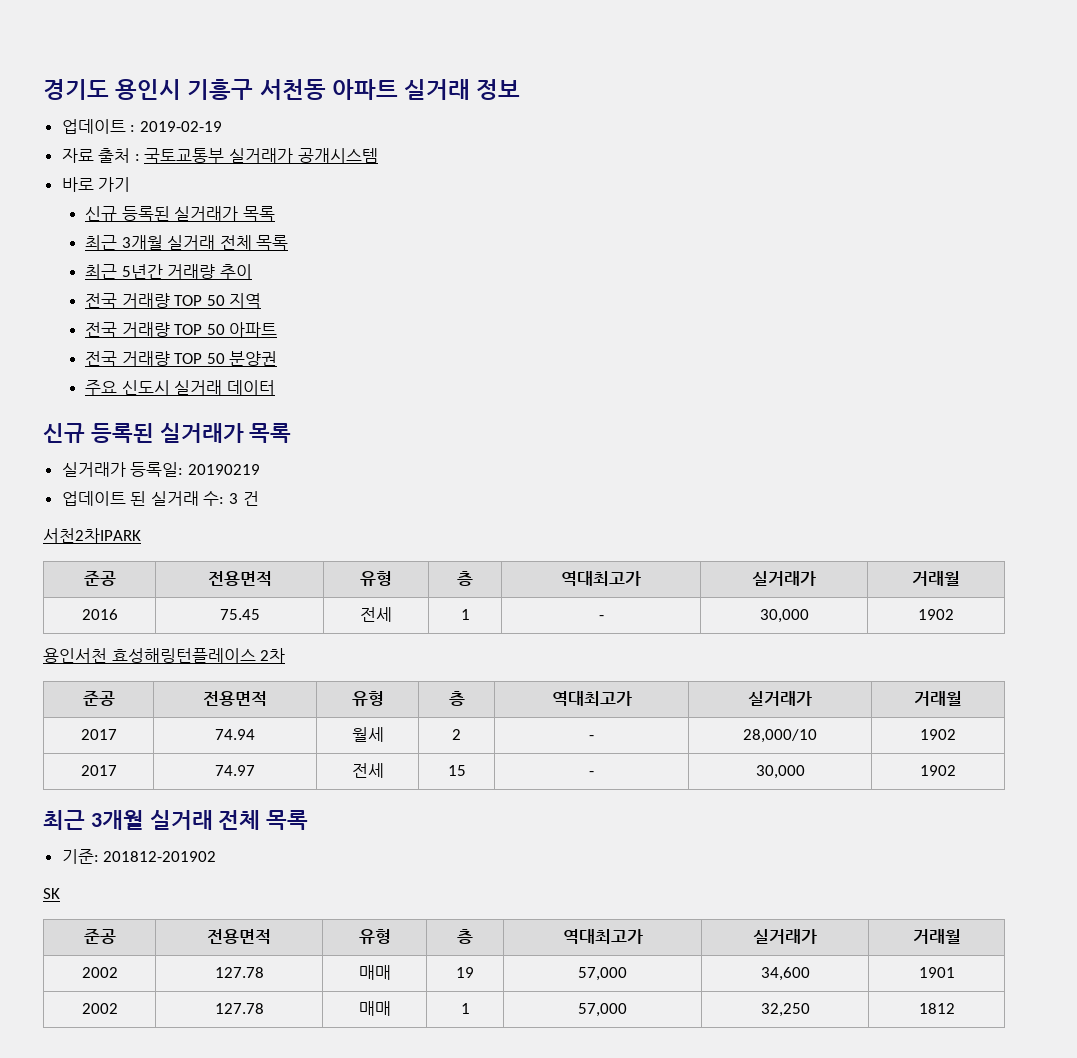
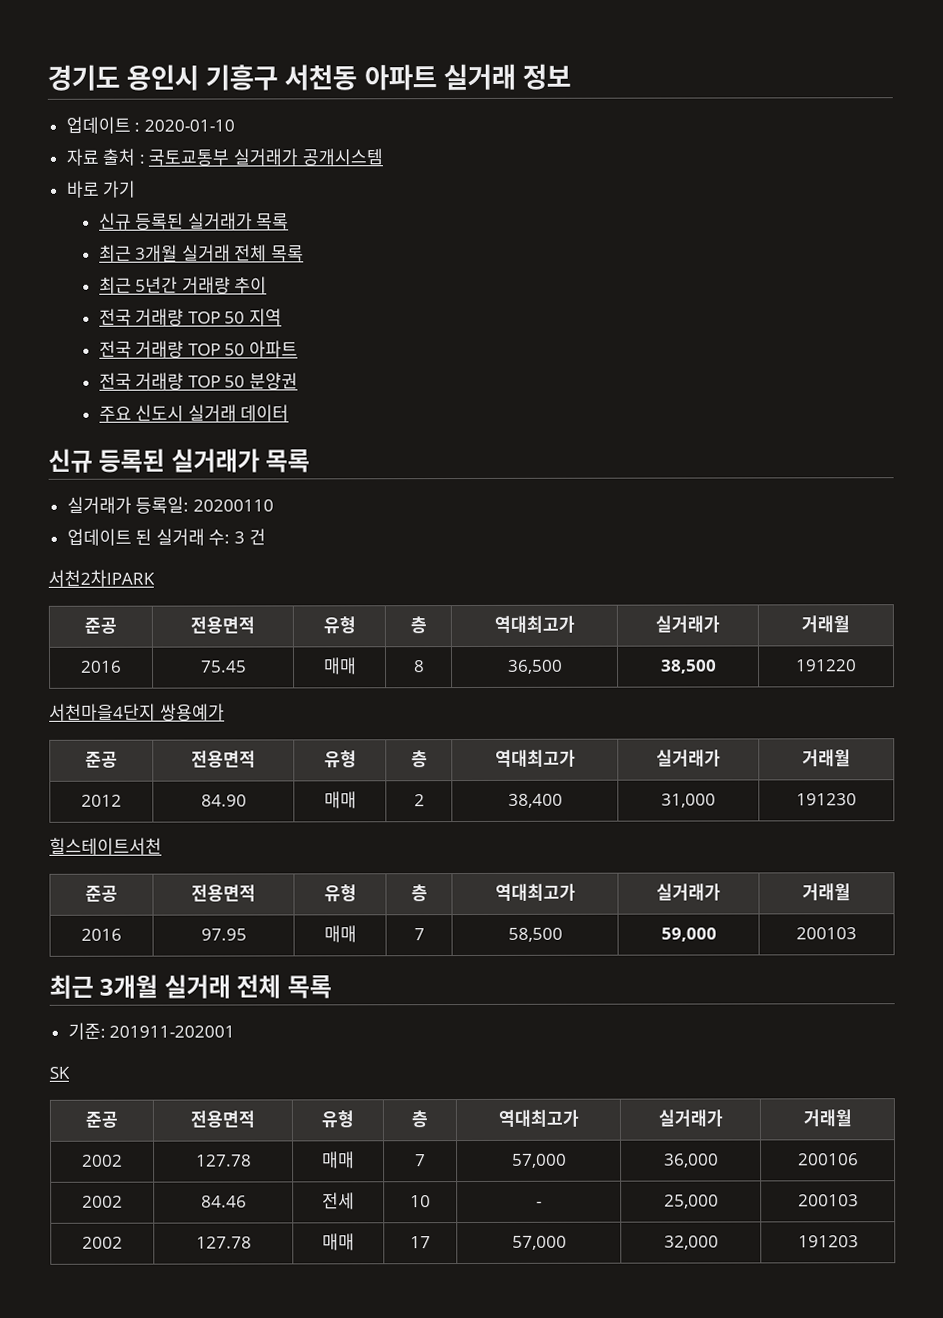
- 업데이트 : 2019-02-19
+ 업데이트 : 2020-01-10
- 실거래가 등록일: 20190219
+ 실거래가 등록일: 20200110
- 2016 | 75.45 | 전세 | 1 | - | 30,000 | 1902
- 용인서천 효성해링턴플레이스 2차
+ 2016 | 75.45 | 매매 | 8 | 36,500 | 38,500 | 191220
+ 서천마을4단지 쌍용예가
  준공 | 전용면적 | 유형 | 층 | 역대최고가 | 실거래가 | 거래월
- 2017 | 74.94 | 월세 | 2 | - | 28,000/10 | 1902
- 2017 | 74.97 | 전세 | 15 | - | 30,000 | 1902
+ 2012 | 84.90 | 매매 | 2 | 38,400 | 31,000 | 191230
+ 힐스테이트서천
+ 준공 | 전용면적 | 유형 | 층 | 역대최고가 | 실거래가 | 거래월
+ 2016 | 97.95 | 매매 | 7 | 58,500 | 59,000 | 200103
- 기준: 201812-201902
+ 기준: 201911-202001
- 2002 | 127.78 | 매매 | 19 | 57,000 | 34,600 | 1901
- 2002 | 127.78 | 매매 | 1 | 57,000 | 32,250 | 1812
+ 2002 | 127.78 | 매매 | 7 | 57,000 | 36,000 | 200106
+ 2002 | 84.46 | 전세 | 10 | - | 25,000 | 200103
+ 2002 | 127.78 | 매매 | 17 | 57,000 | 32,000 | 191203

